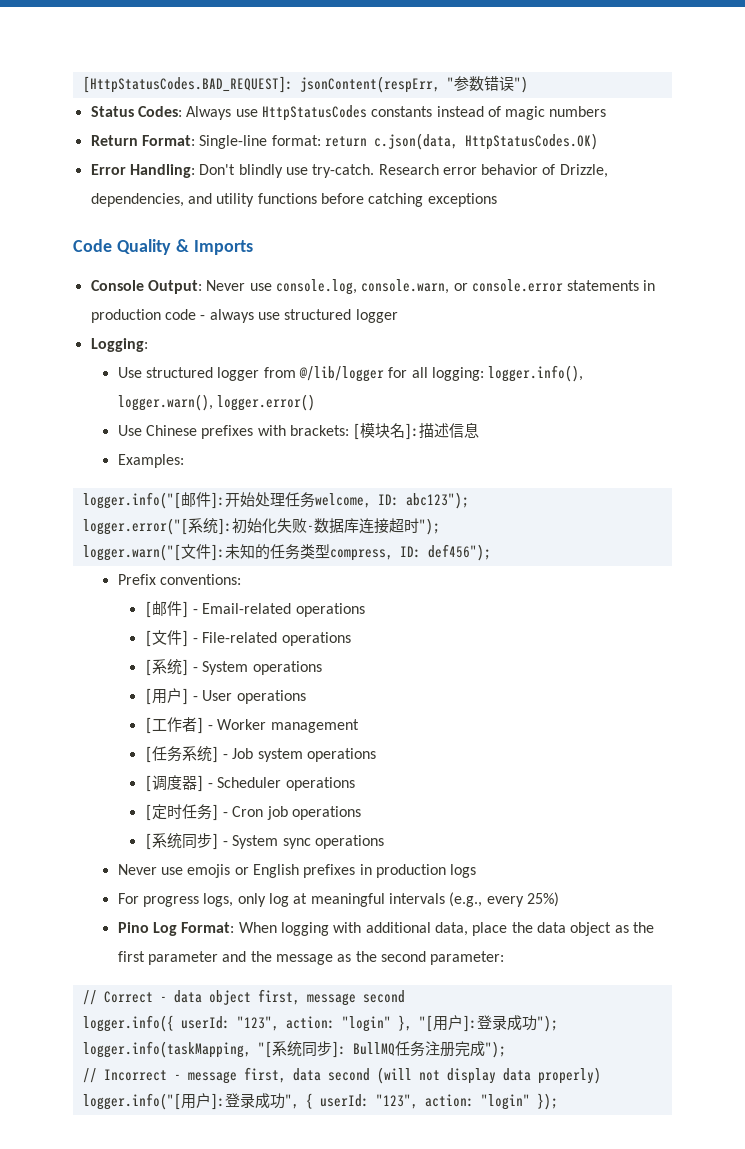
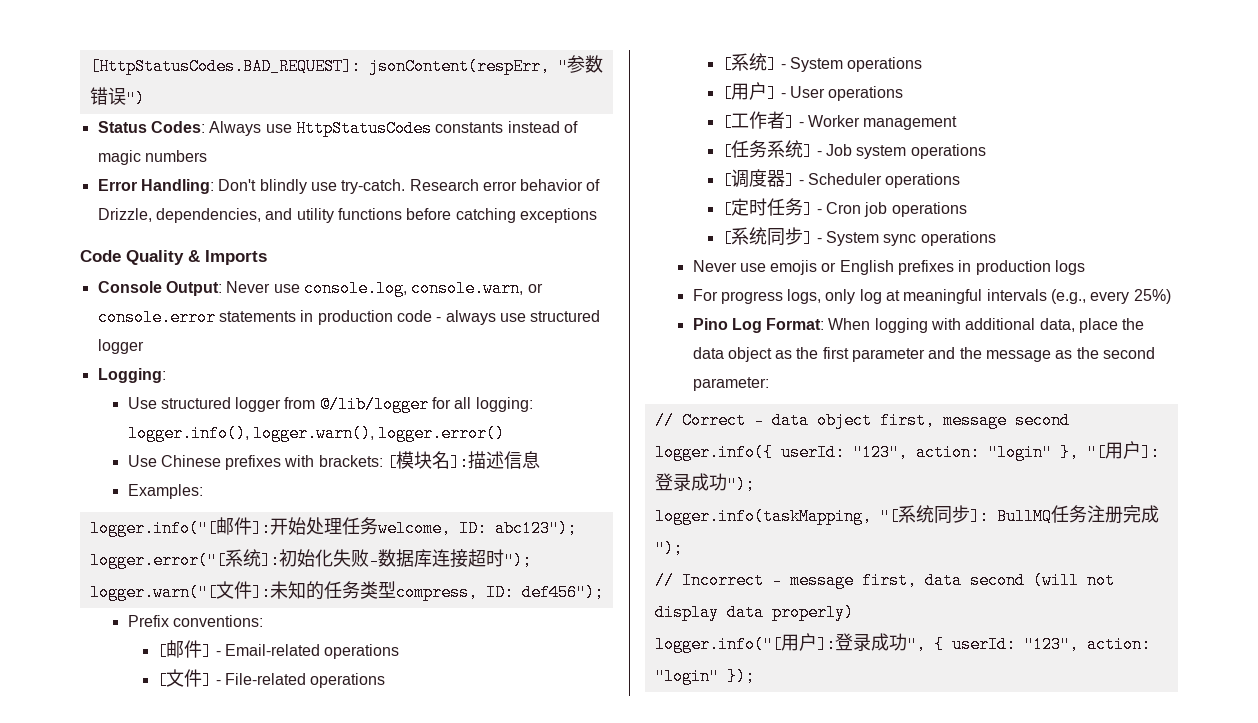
- Return Format: Single-line format: return c.json(data, HttpStatusCodes.OK)

